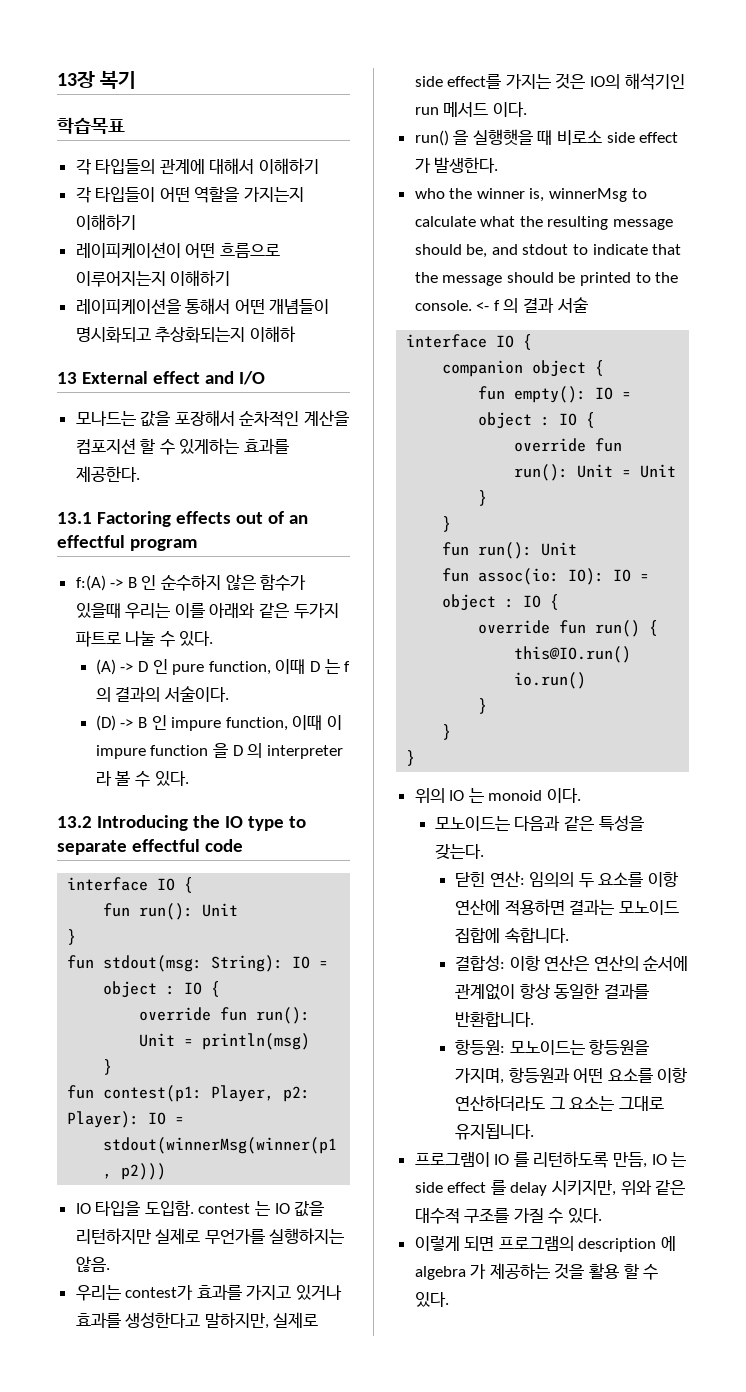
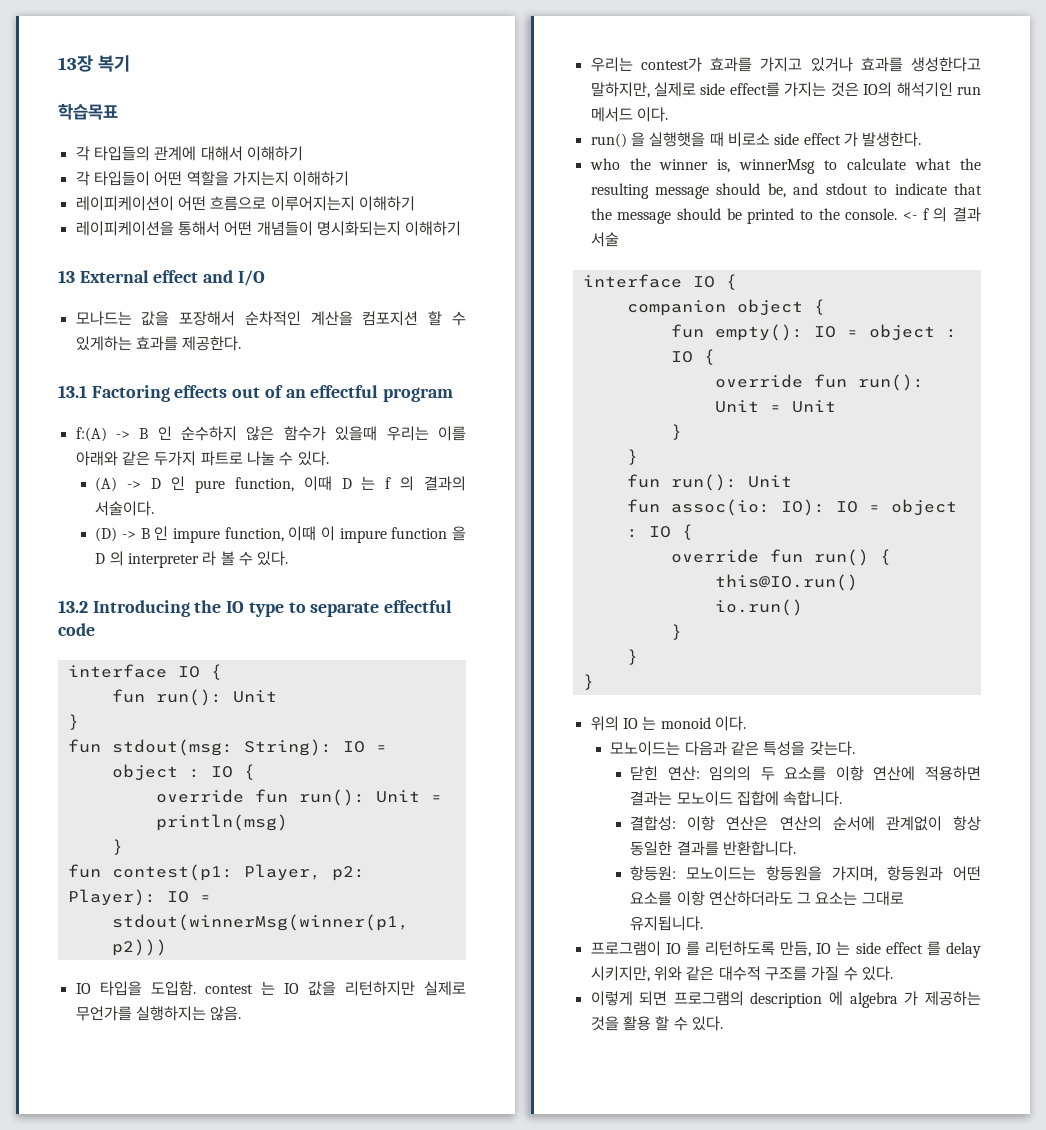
- 레이피케이션을 통해서 어떤 개념들이 명시화되고 추상화되는지 이해하
+ 레이피케이션을 통해서 어떤 개념들이 명시화되는지 이해하기

